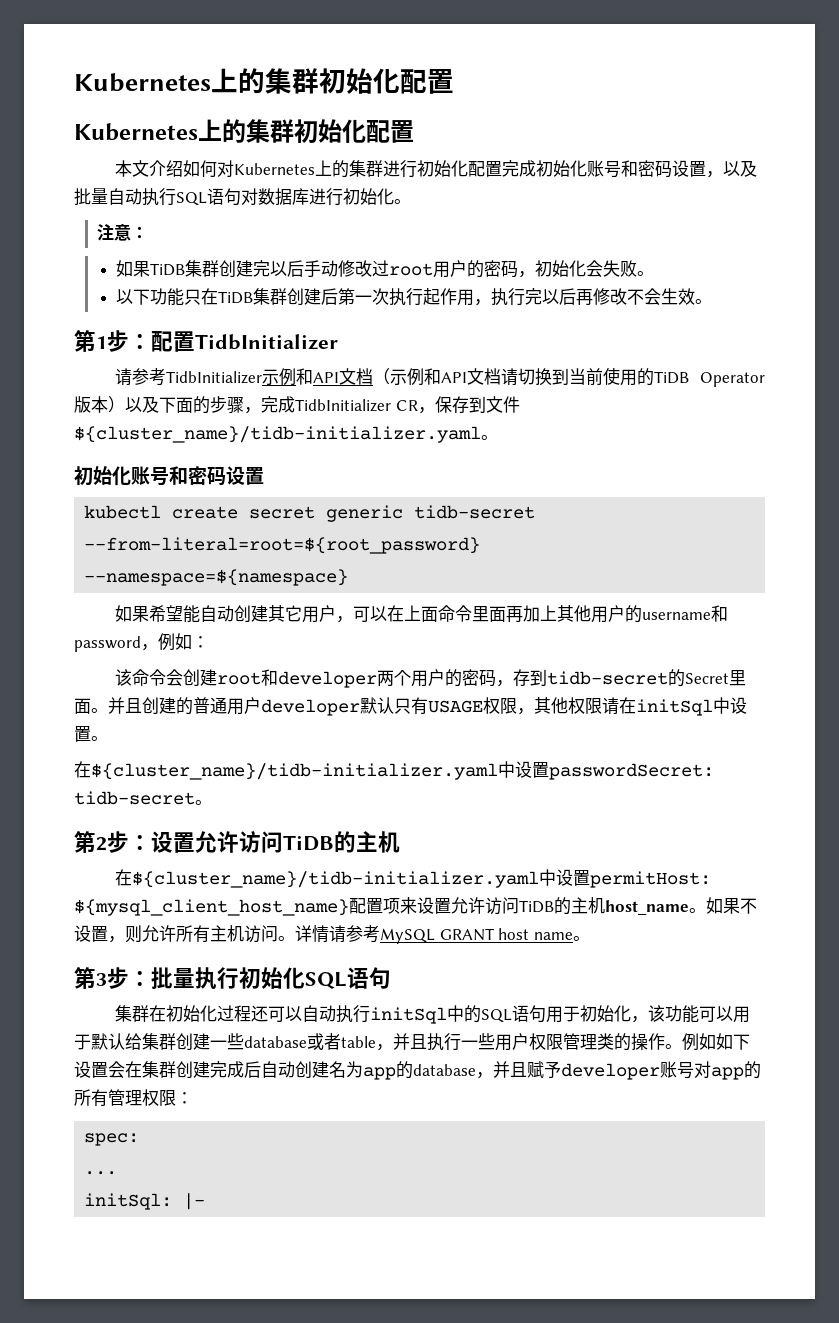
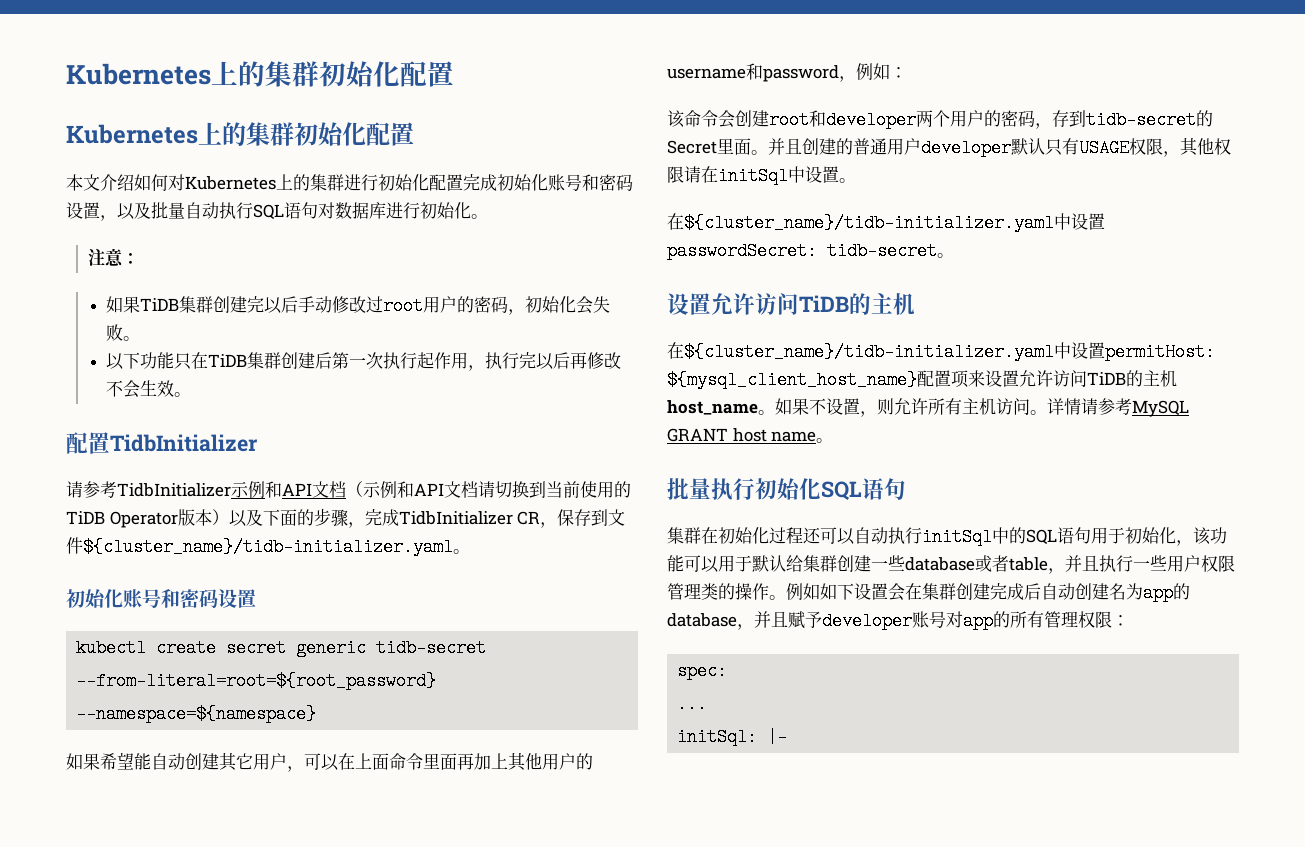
- 第1步：配置TidbInitializer
+ 配置TidbInitializer
  在${cluster_name}/tidb-initializer.yaml中设置passwordSecret: tidb-secret。
- 第2步：设置允许访问TiDB的主机
+ 设置允许访问TiDB的主机
- 第3步：批量执行初始化SQL语句
+ 批量执行初始化SQL语句

